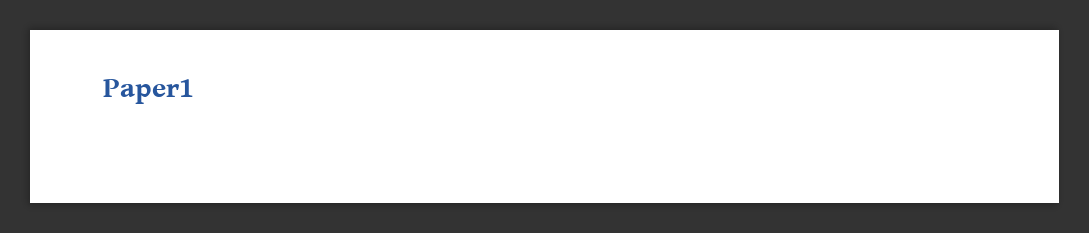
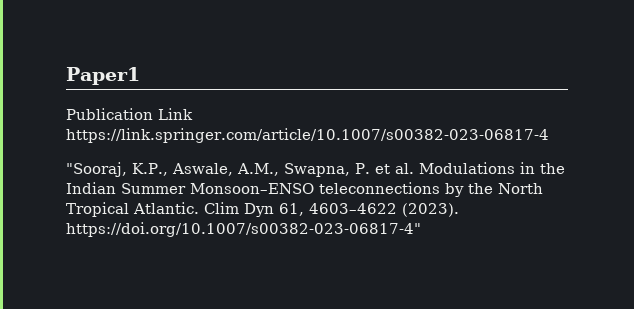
+ Publication Link https://link.springer.com/article/10.1007/s00382-023-06817-4
+ "Sooraj, K.P., Aswale, A.M., Swapna, P. et al. Modulations in the Indian Summer Monsoon–ENSO teleconnections by the North Tropical Atlantic. Clim Dyn 61, 4603–4622 (2023). https://doi.org/10.1007/s00382-023-06817-4"

